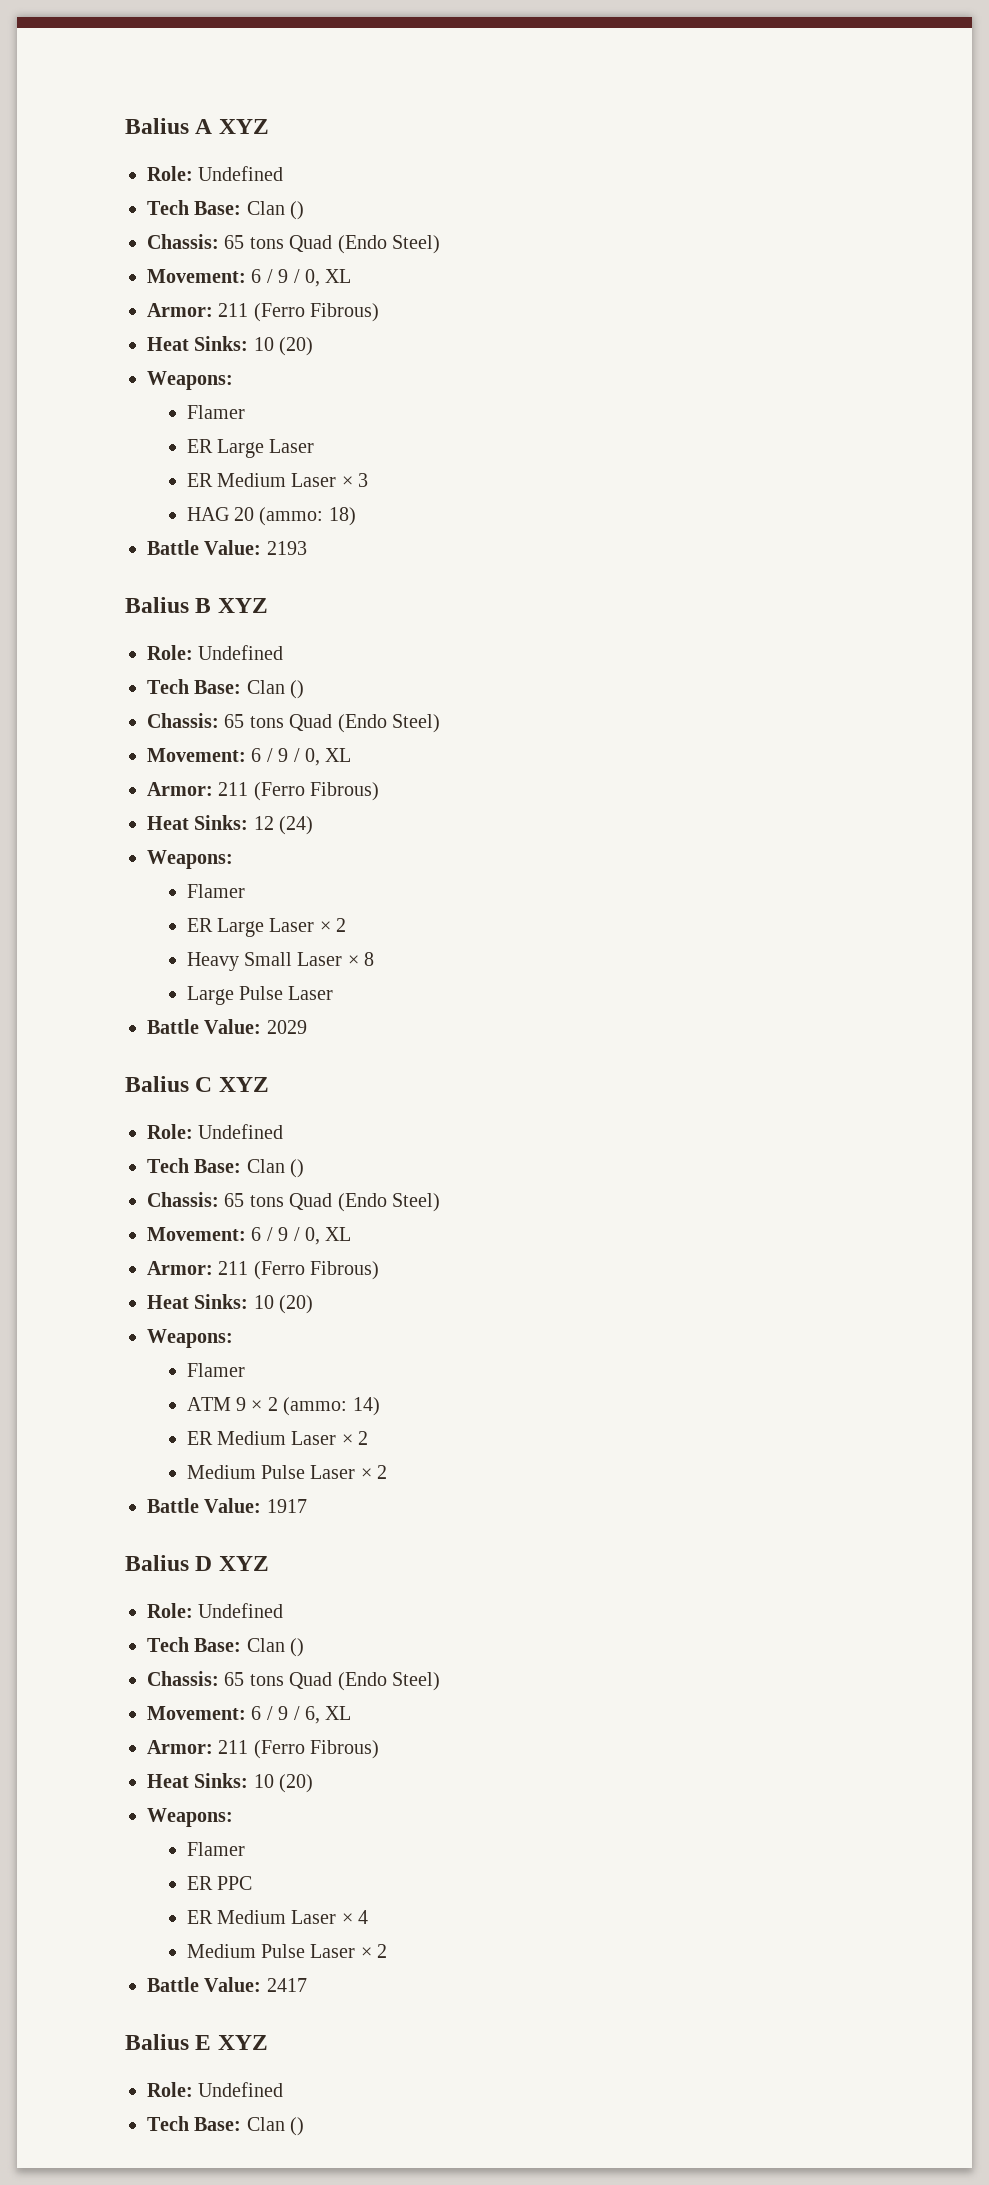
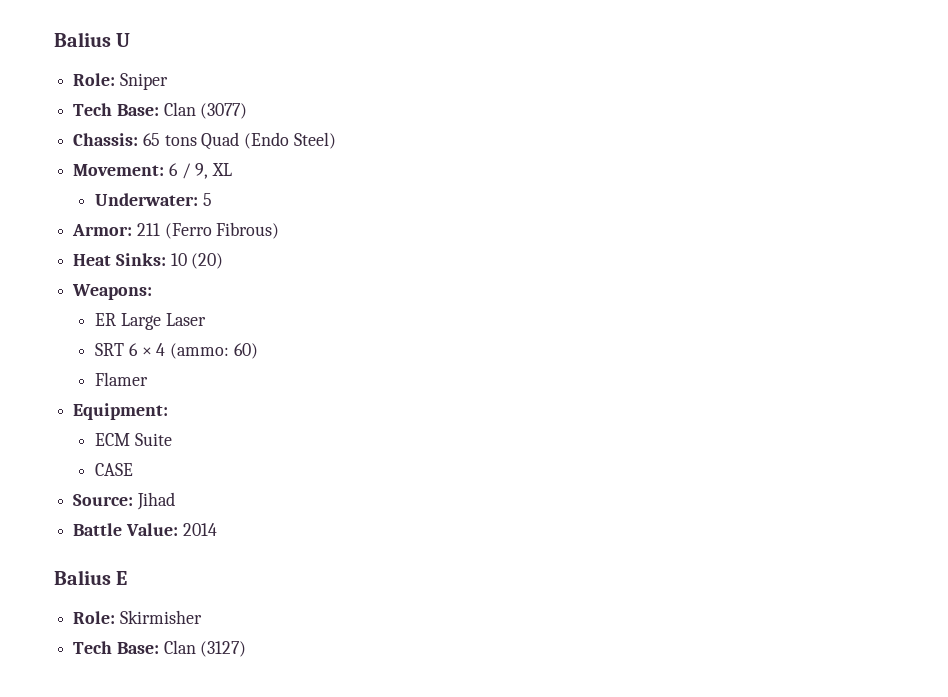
- Balius A XYZ
- Role: Undefined
- Tech Base: Clan ()
+ Balius U
+ Role: Sniper
+ Tech Base: Clan (3077)
  Chassis: 65 tons Quad (Endo Steel)
- Movement: 6 / 9 / 0, XL
+ Movement: 6 / 9, XL
+ Underwater: 5
  Armor: 211 (Ferro Fibrous)
  Heat Sinks: 10 (20)
  Weapons:
- Flamer
- ER Medium Laser × 3
- HAG 20 (ammo: 18)
- Battle Value: 2193
- Balius B XYZ
- Role: Undefined
- Tech Base: Clan ()
- Chassis: 65 tons Quad (Endo Steel)
- Movement: 6 / 9 / 0, XL
- Armor: 211 (Ferro Fibrous)
- Heat Sinks: 12 (24)
- Weapons:
+ SRT 6 × 4 (ammo: 60)
  Flamer
- ER Large Laser × 2
- Heavy Small Laser × 8
- Large Pulse Laser
- Battle Value: 2029
- Balius C XYZ
- Role: Undefined
- Tech Base: Clan ()
- Chassis: 65 tons Quad (Endo Steel)
- Movement: 6 / 9 / 0, XL
- Armor: 211 (Ferro Fibrous)
- Heat Sinks: 10 (20)
- Weapons:
- Flamer
- ATM 9 × 2 (ammo: 14)
- ER Medium Laser × 2
- Medium Pulse Laser × 2
- Battle Value: 1917
- Balius D XYZ
- Role: Undefined
- Tech Base: Clan ()
- Chassis: 65 tons Quad (Endo Steel)
- Movement: 6 / 9 / 6, XL
- Armor: 211 (Ferro Fibrous)
- Heat Sinks: 10 (20)
- Weapons:
- Flamer
- ER PPC
- ER Medium Laser × 4
- Medium Pulse Laser × 2
- Battle Value: 2417
- Balius E XYZ
- Role: Undefined
- Tech Base: Clan ()
+ Equipment:
+ ECM Suite
+ CASE
+ Source: Jihad
+ Battle Value: 2014
+ Balius E
+ Role: Skirmisher
+ Tech Base: Clan (3127)

